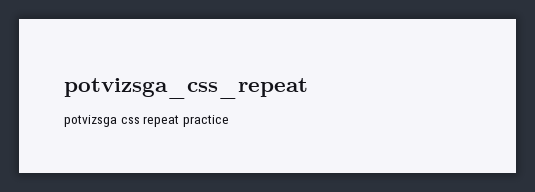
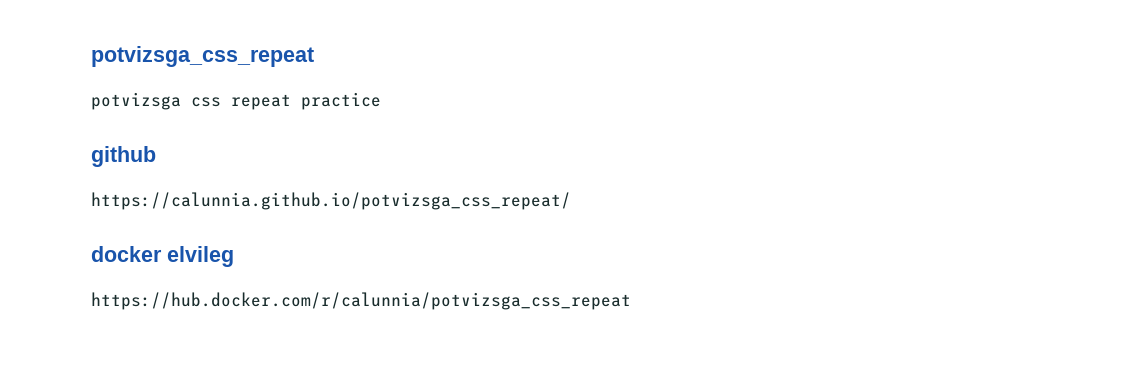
+ github
+ https://calunnia.github.io/potvizsga_css_repeat/
+ docker elvileg
+ https://hub.docker.com/r/calunnia/potvizsga_css_repeat

